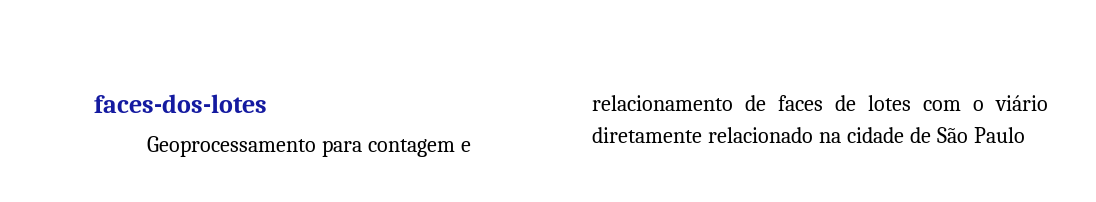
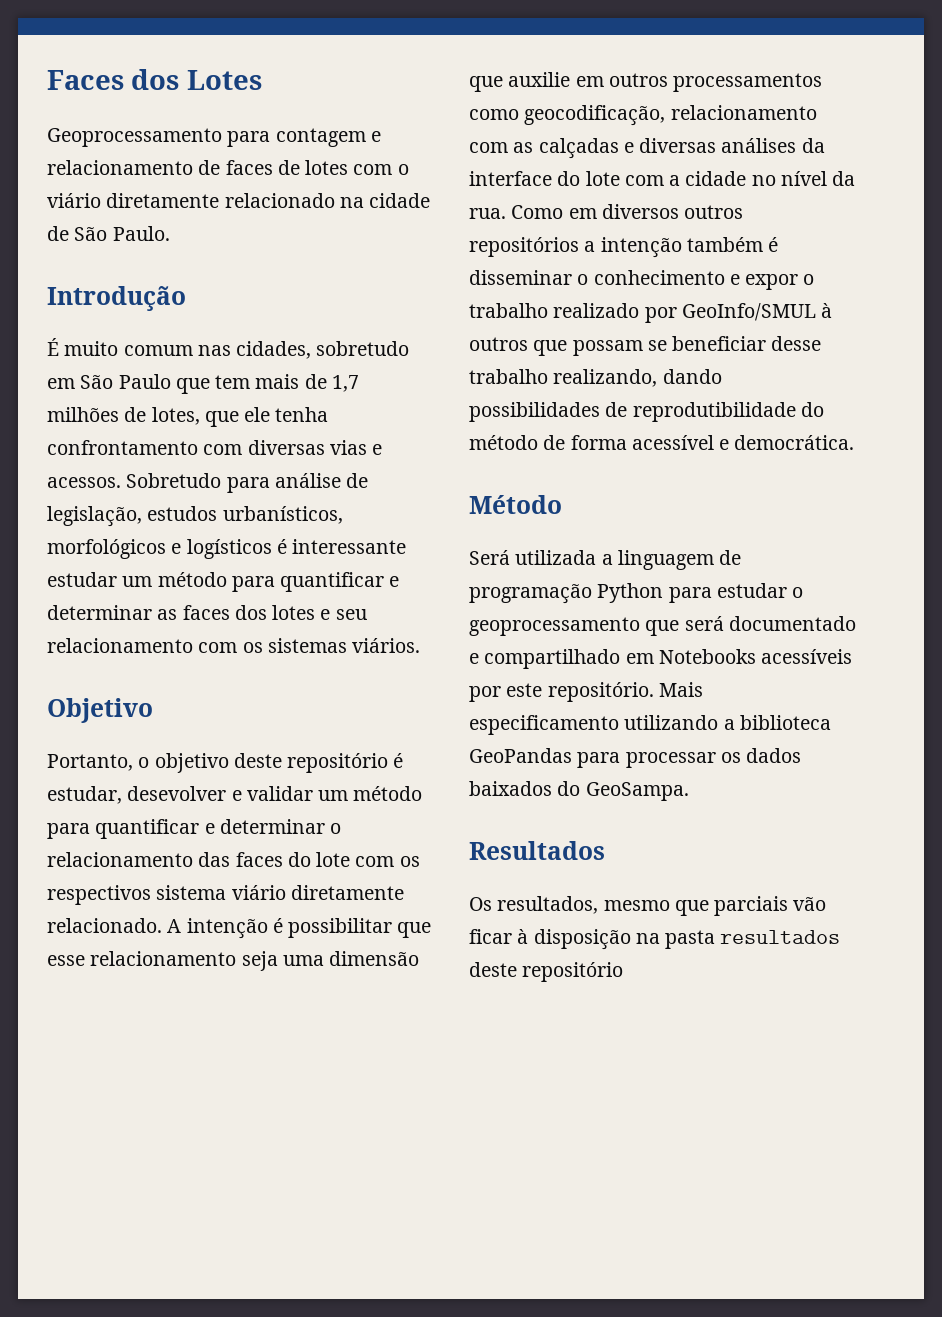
- faces-dos-lotes
+ Faces dos Lotes
- Geoprocessamento para contagem e relacionamento de faces de lotes com o viário diretamente relacionado na cidade de São Paulo
+ Geoprocessamento para contagem e relacionamento de faces de lotes com o viário diretamente relacionado na cidade de São Paulo.
+ Introdução
+ É muito comum nas cidades, sobretudo em São Paulo que tem mais de 1,7 milhões de lotes, que ele tenha confrontamento com diversas vias e acessos. Sobretudo para análise de legislação, estudos urbanísticos, morfológicos e logísticos é interessante estudar um método para quantificar e determinar as faces dos lotes e seu relacionamento com os sistemas viários.
+ Objetivo
+ Portanto, o objetivo deste repositório é estudar, desevolver e validar um método para quantificar e determinar o relacionamento das faces do lote com os respectivos sistema viário diretamente relacionado. A intenção é possibilitar que esse relacionamento seja uma dimensão que auxilie em outros processamentos como geocodificação, relacionamento com as calçadas e diversas análises da interface do lote com a cidade no nível da rua. Como em diversos outros repositórios a intenção também é disseminar o conhecimento e expor o trabalho realizado por GeoInfo/SMUL à outros que possam se beneficiar desse trabalho realizando, dando possibilidades de reprodutibilidade do método de forma acessível e democrática.
+ Método
+ Será utilizada a linguagem de programação Python para estudar o geoprocessamento que será documentado e compartilhado em Notebooks acessíveis por este repositório. Mais especificamento utilizando a biblioteca GeoPandas para processar os dados baixados do GeoSampa.
+ Resultados
+ Os resultados, mesmo que parciais vão ficar à disposição na pasta resultados deste repositório

